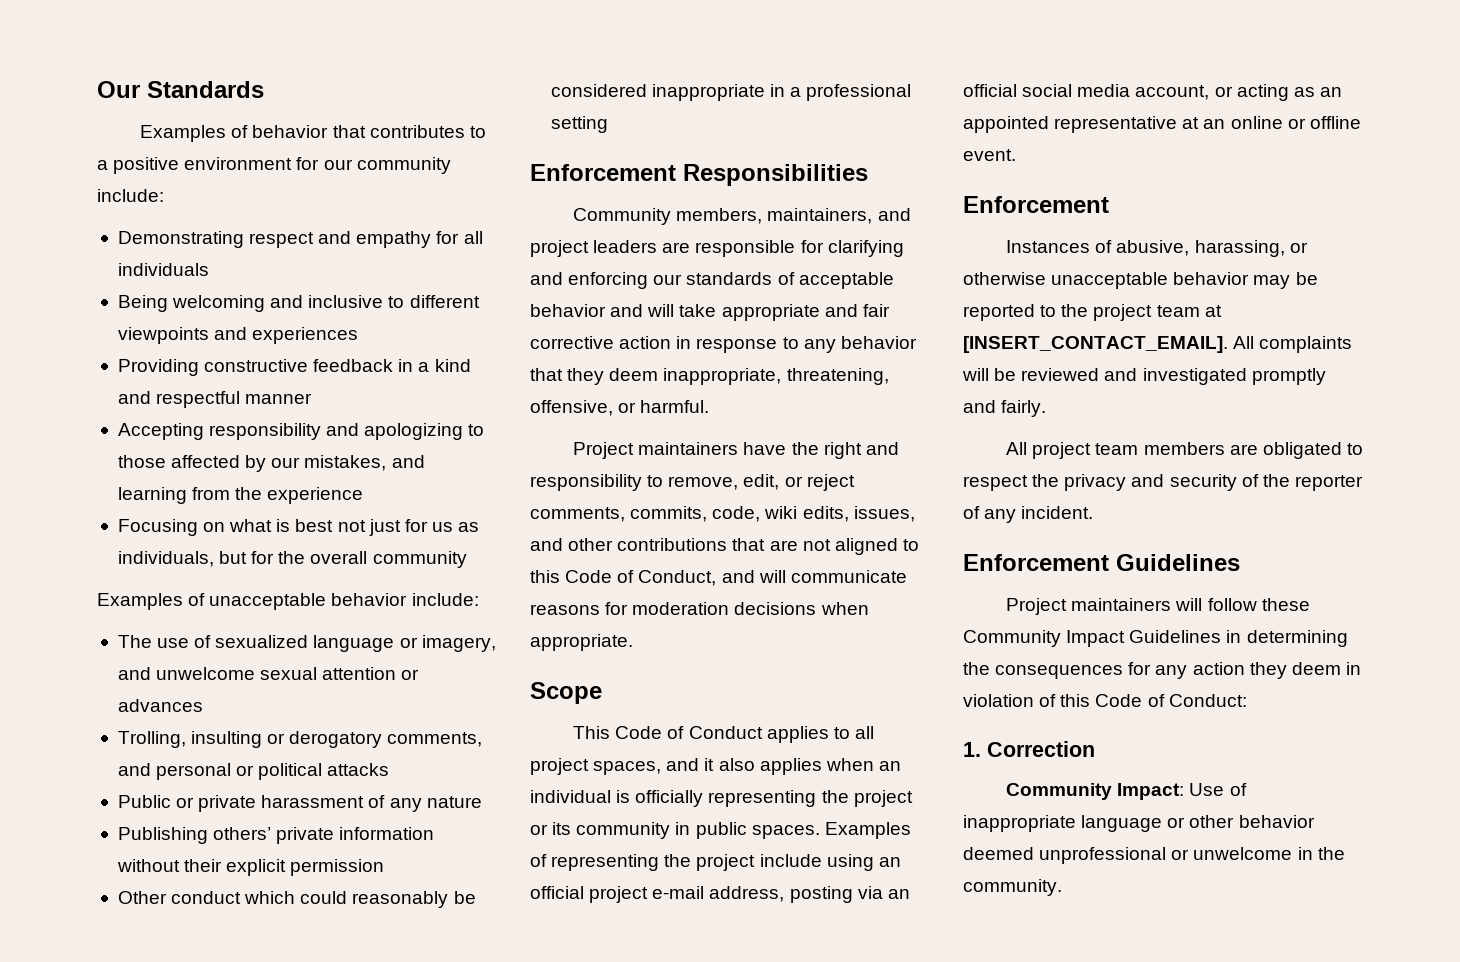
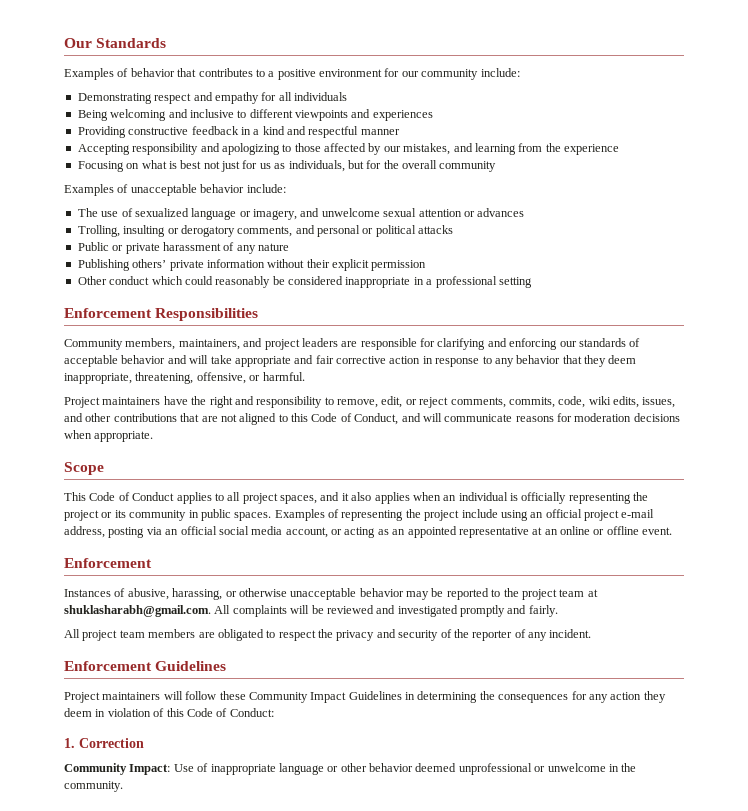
- Instances of abusive, harassing, or otherwise unacceptable behavior may be reported to the project team at [INSERT_CONTACT_EMAIL]. All complaints will be reviewed and investigated promptly and fairly.
+ Instances of abusive, harassing, or otherwise unacceptable behavior may be reported to the project team at shuklasharabh@gmail.com. All complaints will be reviewed and investigated promptly and fairly.

